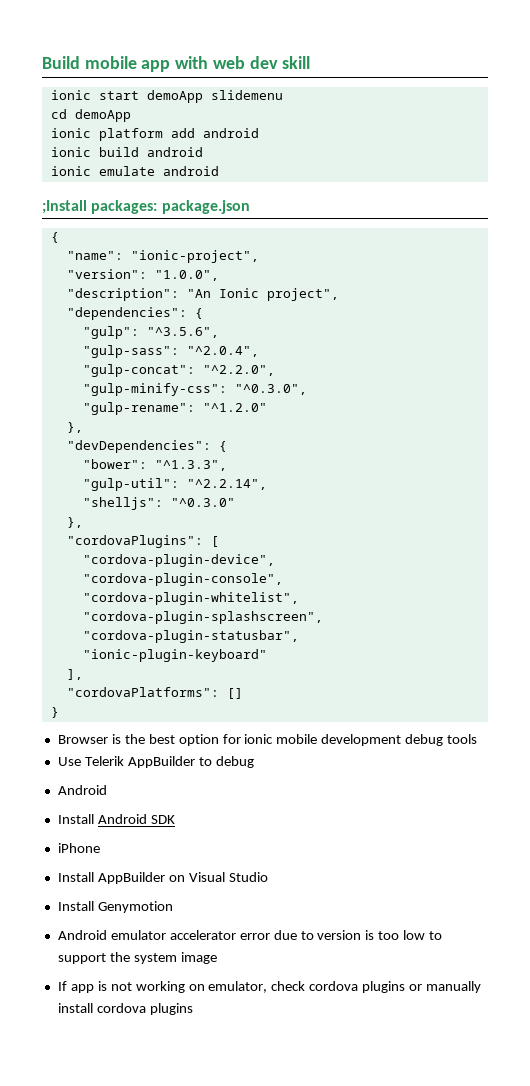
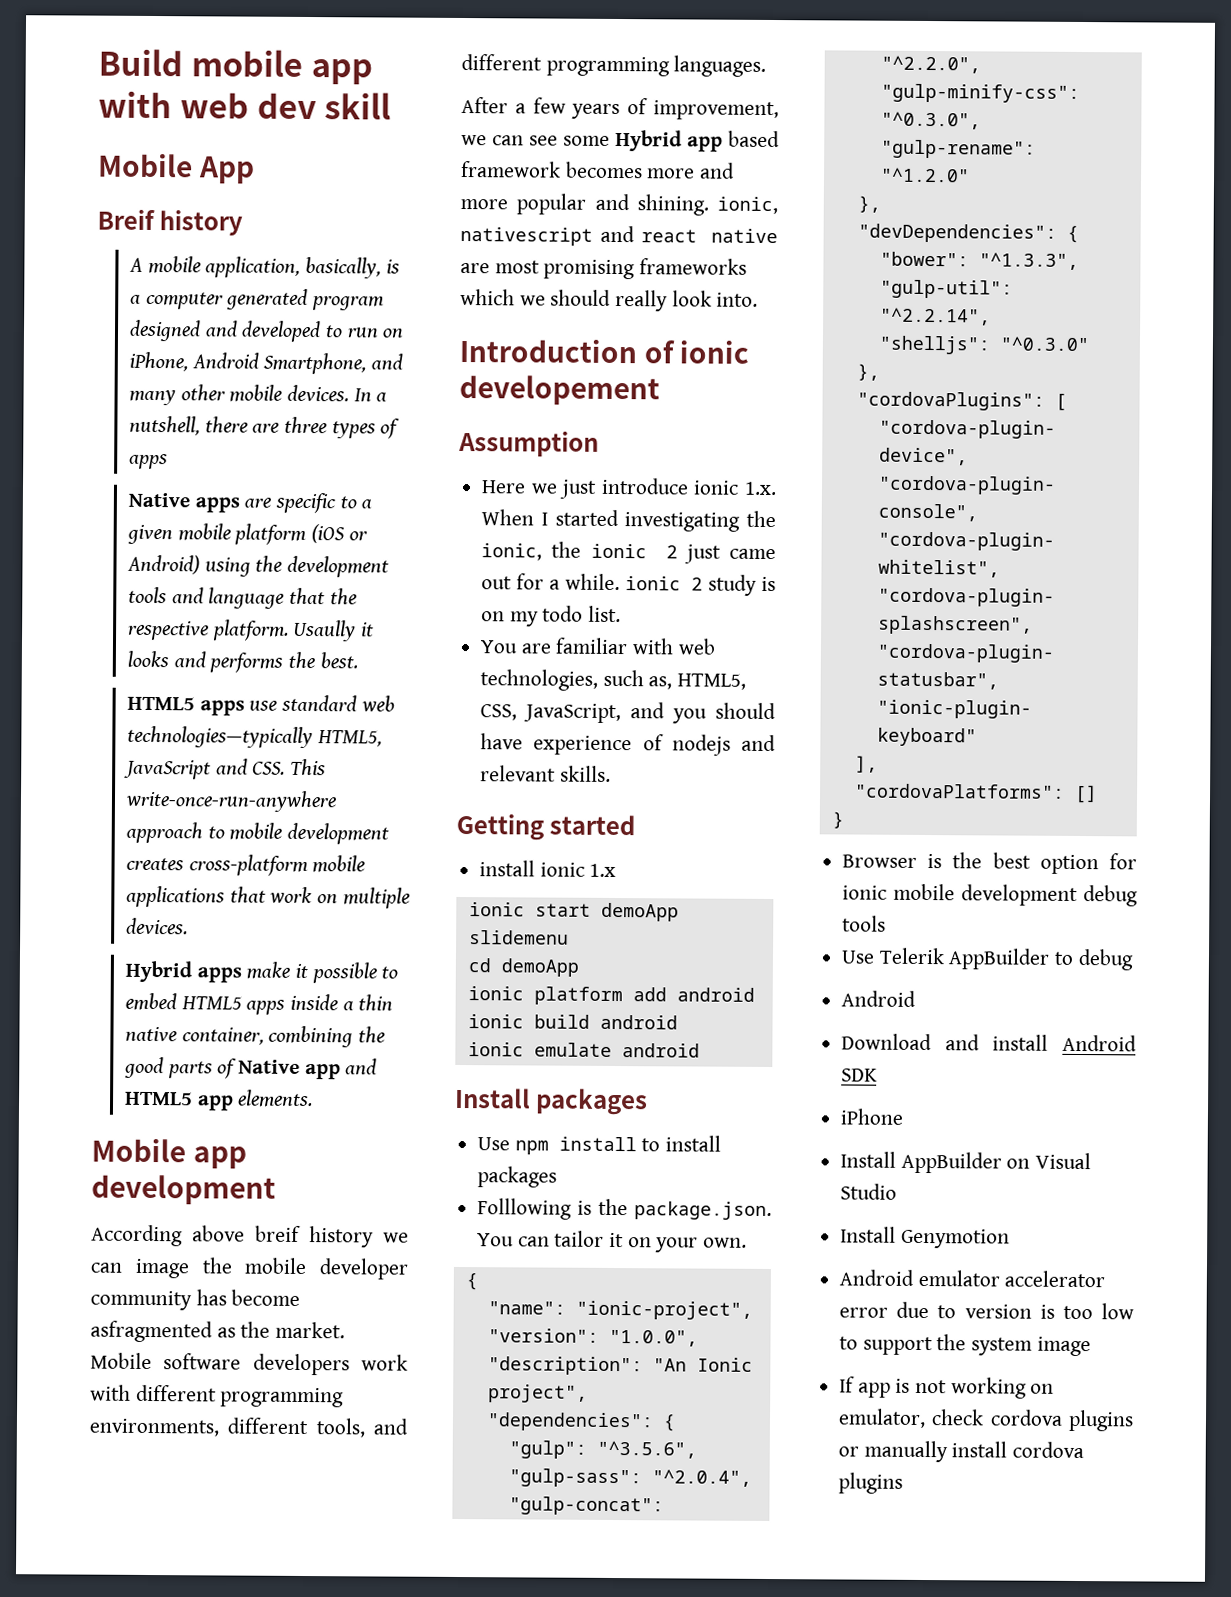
+ Mobile App
+ Breif history
+ A mobile application, basically, is a computer generated program designed and developed to run on iPhone, Android Smartphone, and many other mobile devices. In a nutshell, there are three types of apps
+ Native apps are specific to a given mobile platform (iOS or Android) using the development tools and language that the respective platform. Usaully it looks and performs the best.
+ HTML5 apps use standard web technologies—typically HTML5, JavaScript and CSS. This write-once-run-anywhere approach to mobile development creates cross-platform mobile applications that work on multiple devices.
+ Hybrid apps make it possible to embed HTML5 apps inside a thin native container, combining the good parts of Native app and HTML5 app elements.
+ Mobile app development
+ According above breif history we can image the mobile developer community has become asfragmented as the market. Mobile software developers work with different programming environments, different tools, and different programming languages.
+ After a few years of improvement, we can see some Hybrid app based framework becomes more and more popular and shining. ionic, nativescript and react native are most promising frameworks which we should really look into.
+ Introduction of ionic developement
+ Assumption
+ Here we just introduce ionic 1.x. When I started investigating the ionic, the ionic 2 just came out for a while. ionic 2 study is on my todo list.
+ You are familiar with web technologies, such as, HTML5, CSS, JavaScript, and you should have experience of nodejs and relevant skills.
+ Getting started
+ install ionic 1.x
- ;Install packages: package.json
+ Install packages
+ Use npm install to install packages
+ Folllowing is the package.json. You can tailor it on your own.
- Install Android SDK
+ Download and install Android SDK

